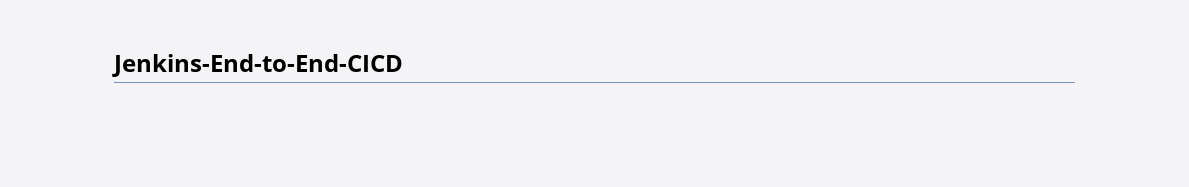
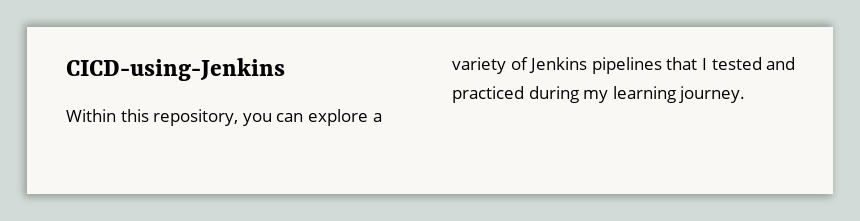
- Jenkins-End-to-End-CICD
+ CICD-using-Jenkins
+ Within this repository, you can explore a variety of Jenkins pipelines that I tested and practiced during my learning journey.

